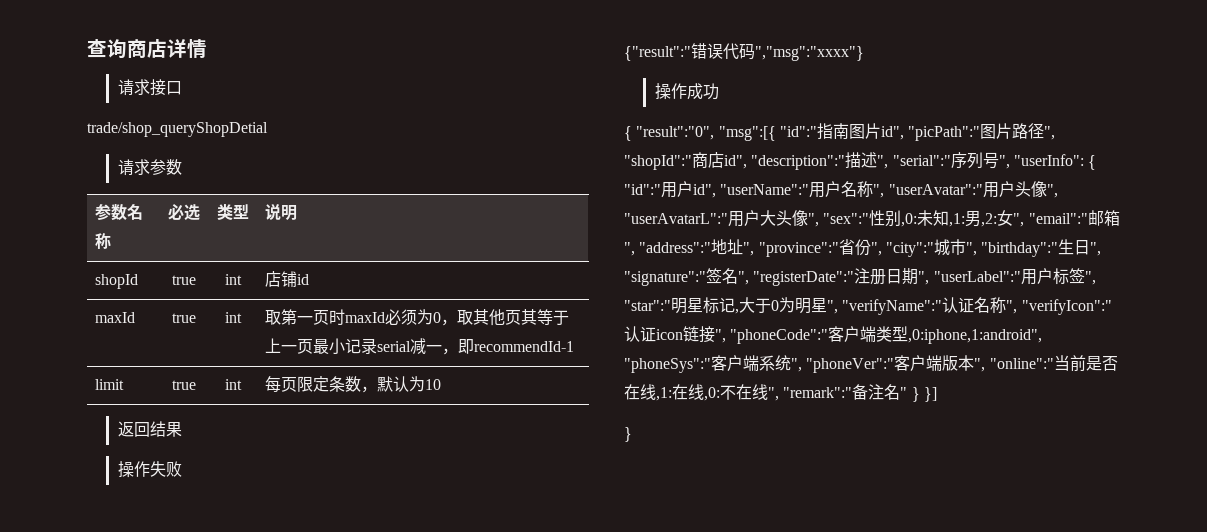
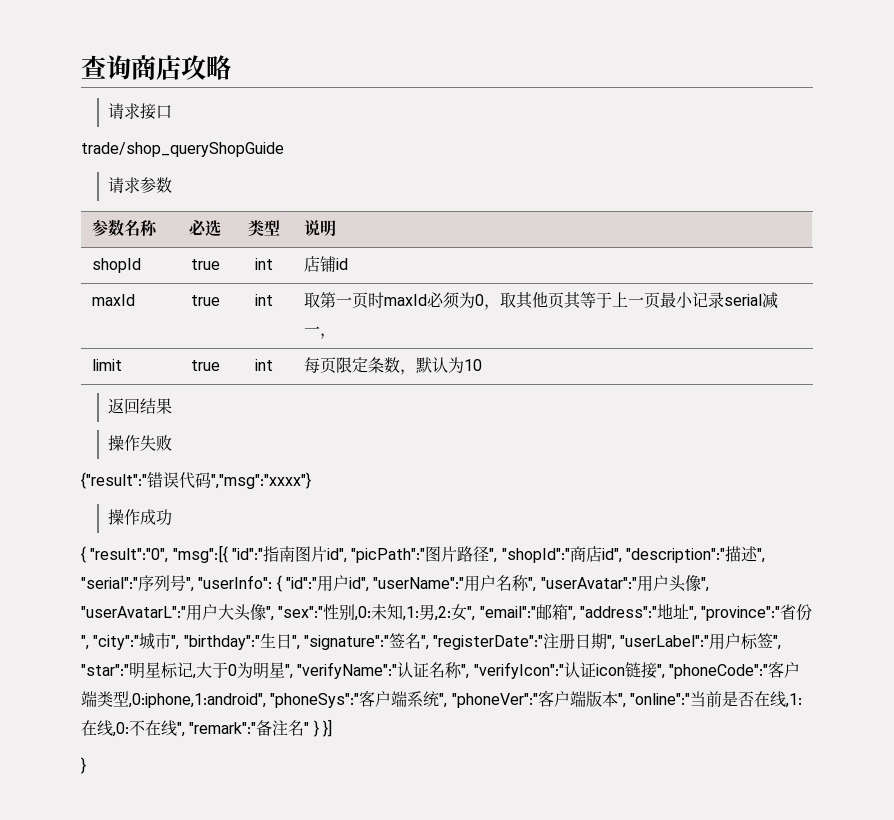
- 查询商店详情
+ 查询商店攻略
- trade/shop_queryShopDetial
+ trade/shop_queryShopGuide
- maxId | true | int | 取第一页时maxId必须为0，取其他页其等于上一页最小记录serial减一，即recommendId-1
+ maxId | true | int | 取第一页时maxId必须为0，取其他页其等于上一页最小记录serial减一，

